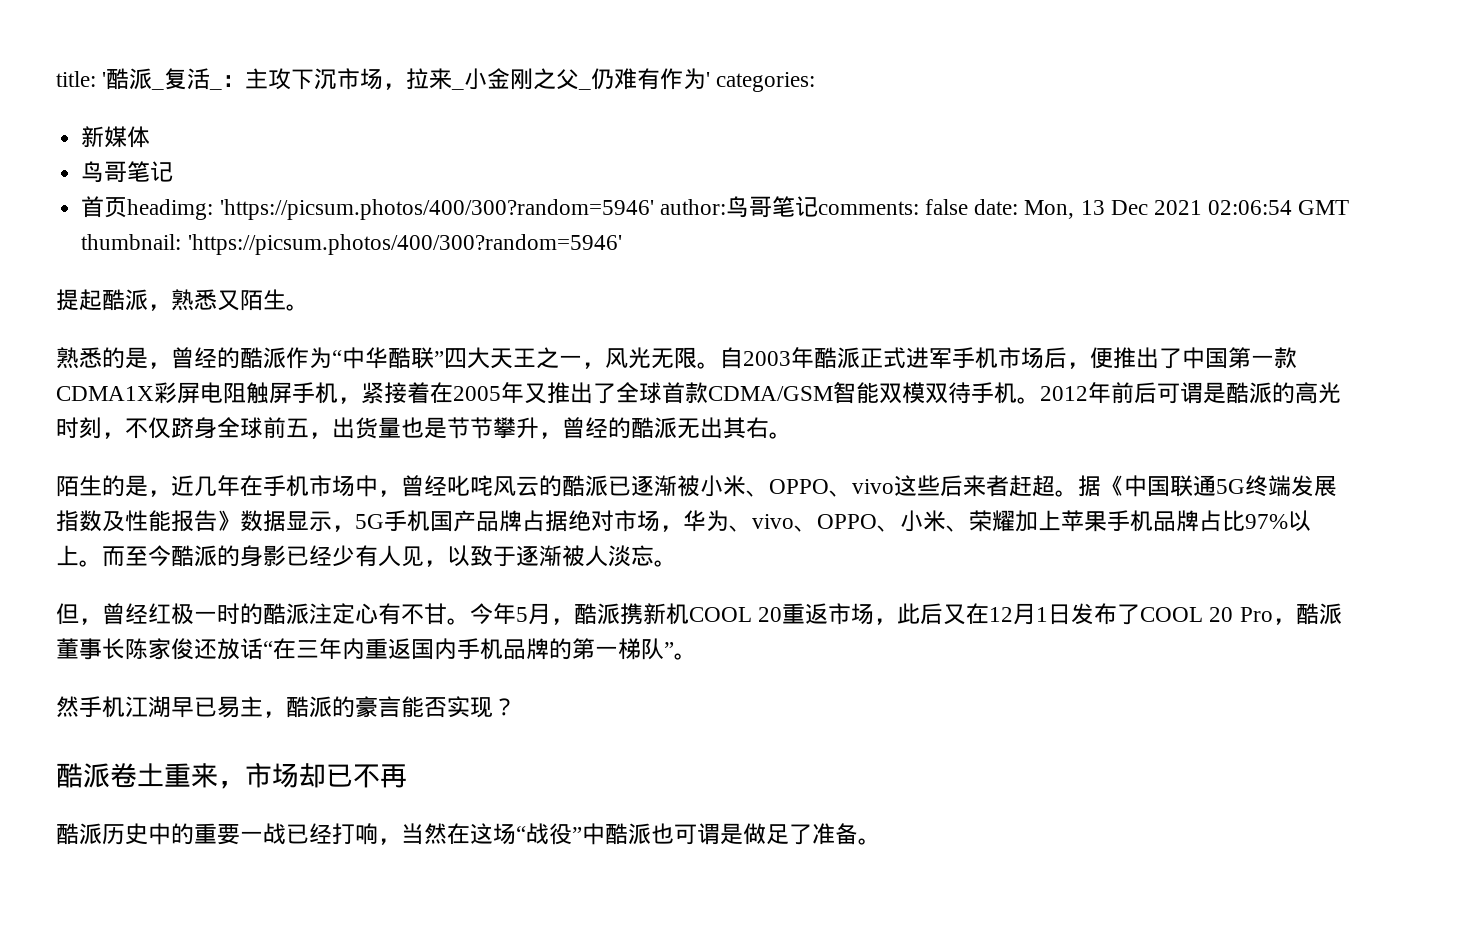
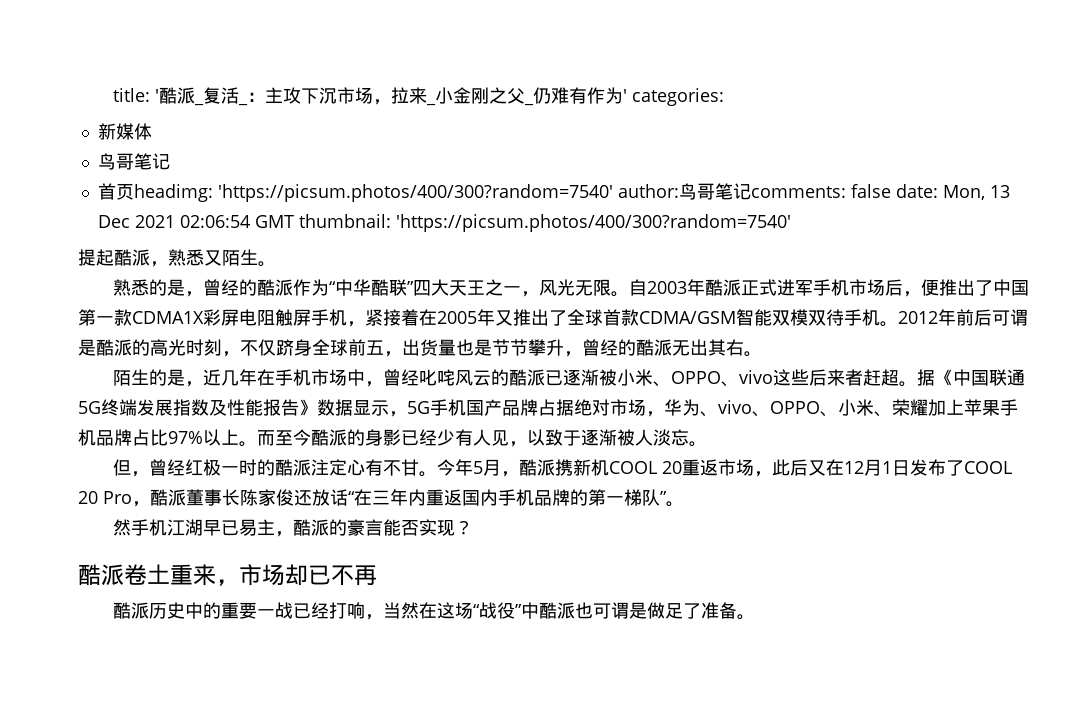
- 首页headimg: 'https://picsum.photos/400/300?random=5946' author:鸟哥笔记comments: false date: Mon, 13 Dec 2021 02:06:54 GMT thumbnail: 'https://picsum.photos/400/300?random=5946'
+ 首页headimg: 'https://picsum.photos/400/300?random=7540' author:鸟哥笔记comments: false date: Mon, 13 Dec 2021 02:06:54 GMT thumbnail: 'https://picsum.photos/400/300?random=7540'

